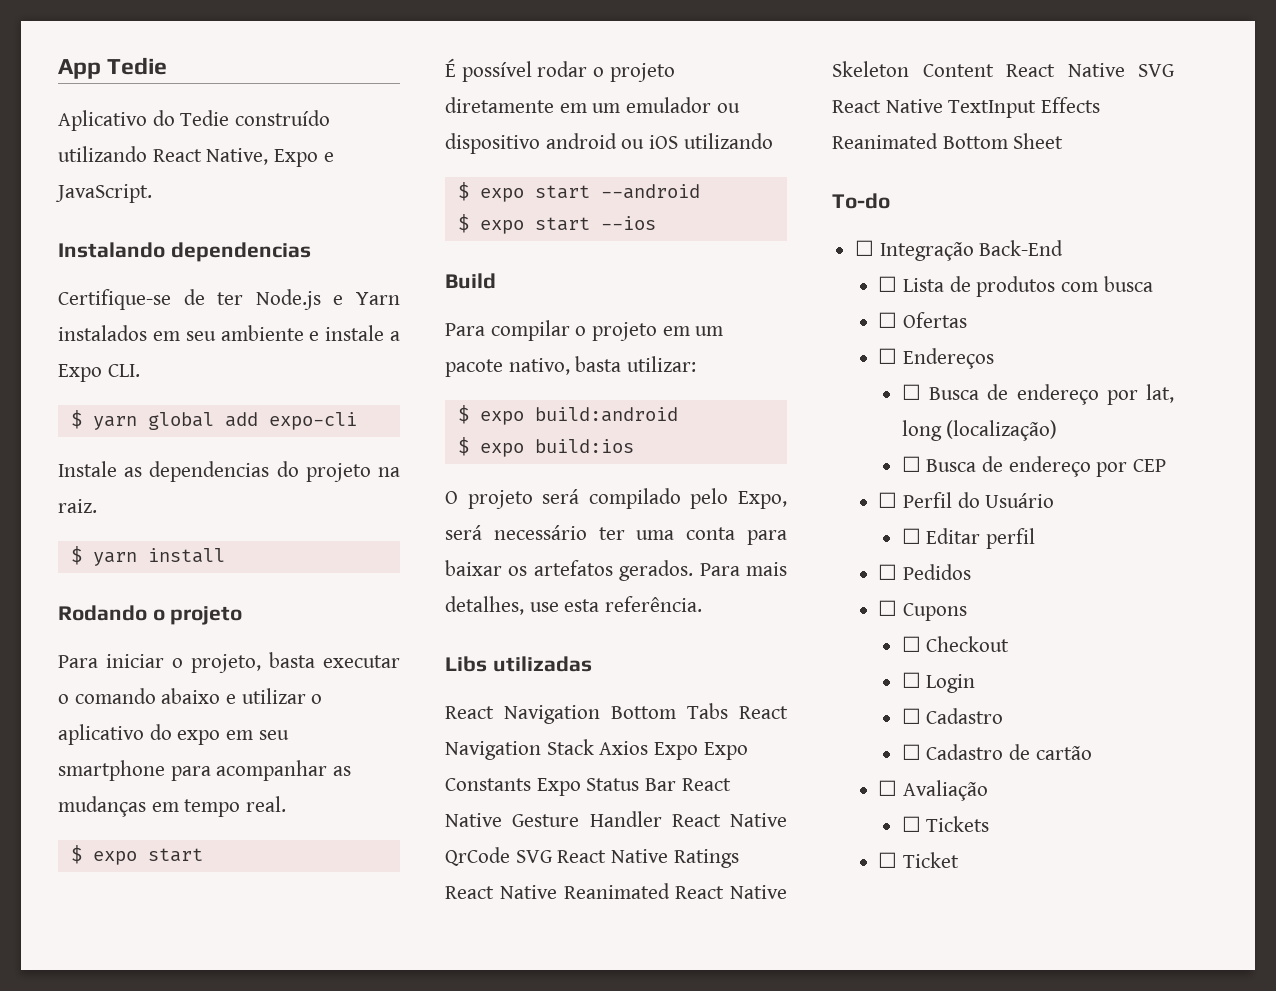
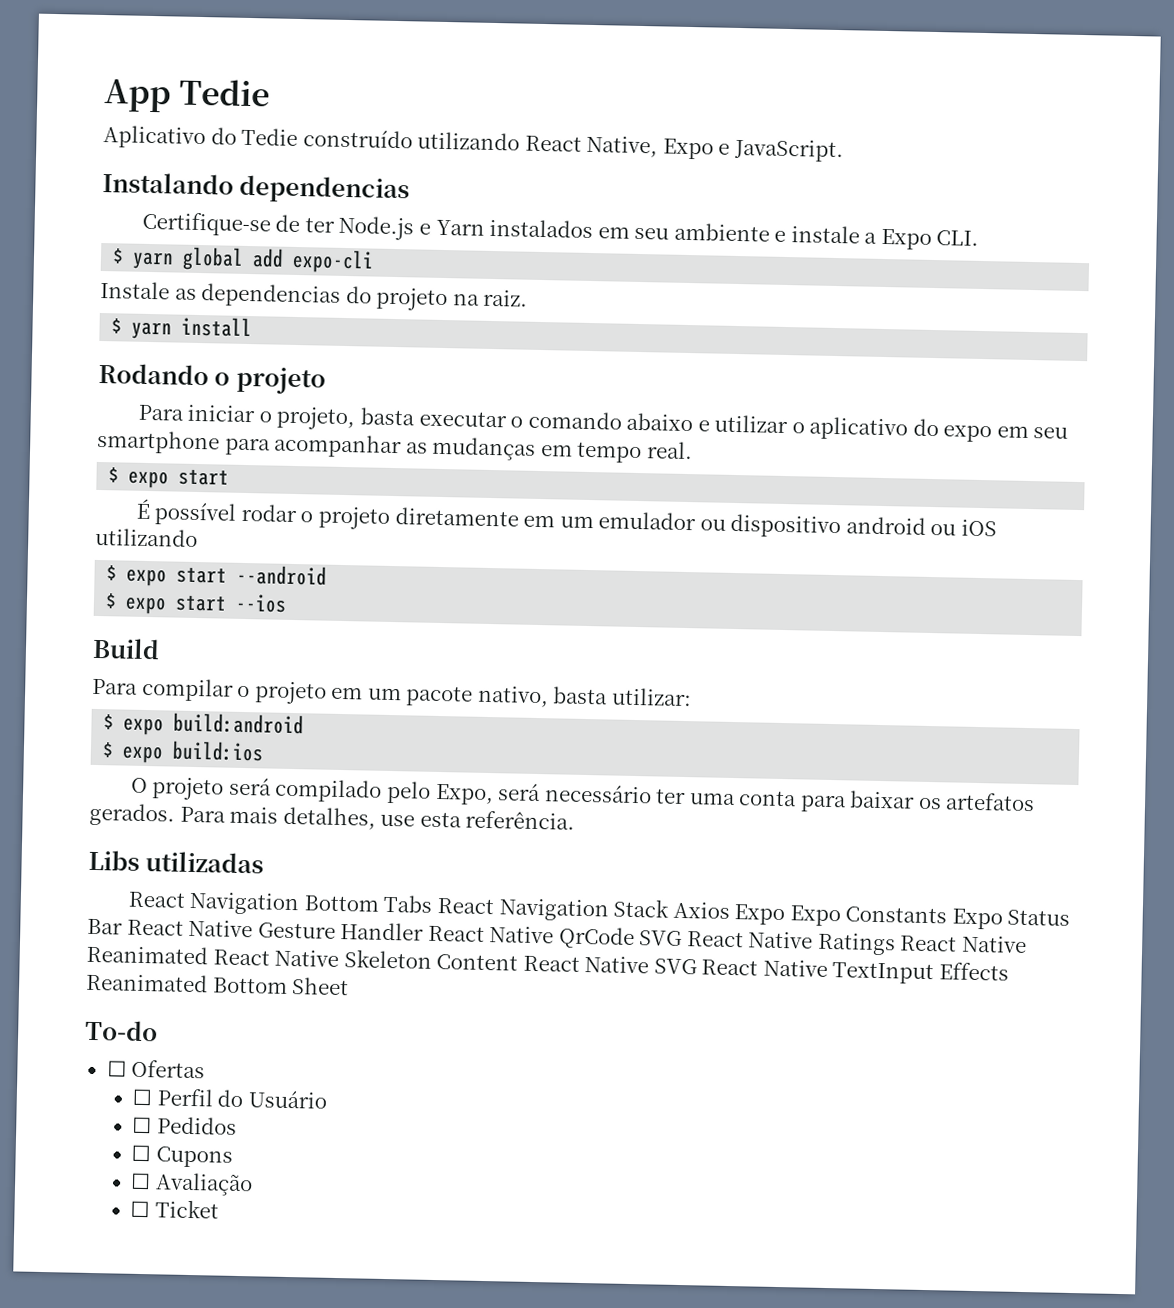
- ☐ Integração Back-End
- ☐ Lista de produtos com busca
  ☐ Ofertas
- ☐ Endereços
- ☐ Busca de endereço por lat, long (localização)
- ☐ Busca de endereço por CEP
- ☐ Editar perfil
- ☐ Checkout
- ☐ Login
- ☐ Cadastro
- ☐ Cadastro de cartão
- ☐ Tickets

